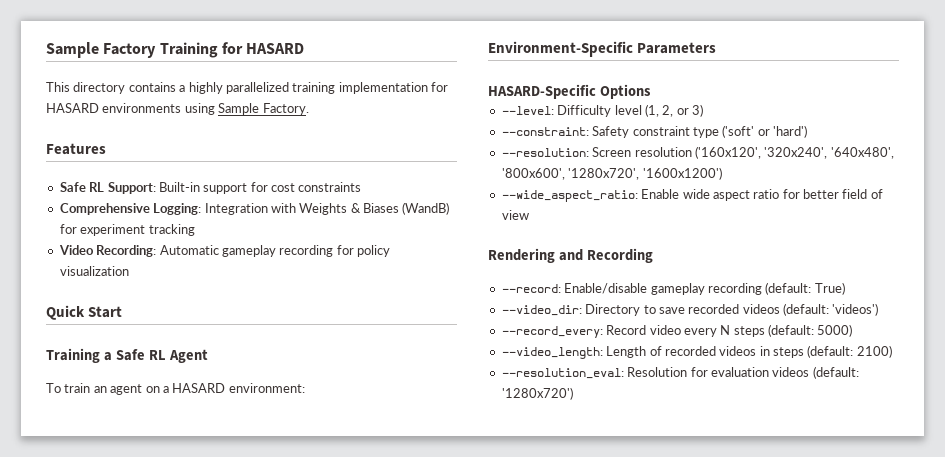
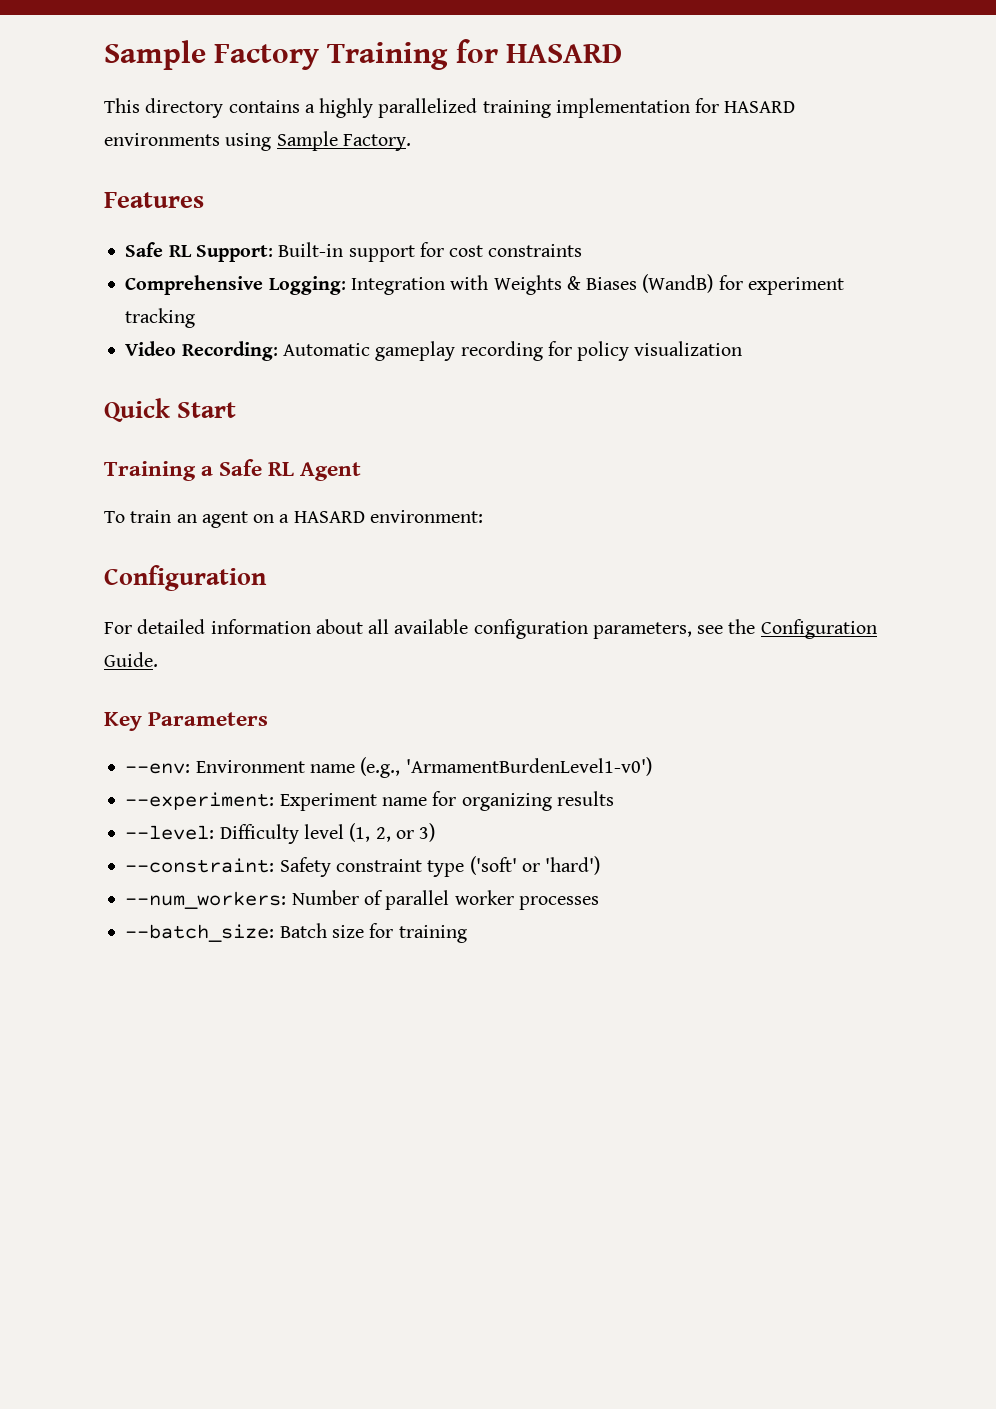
  To train an agent on a HASARD environment:
- Environment-Specific Parameters
- HASARD-Specific Options
+ Configuration
+ For detailed information about all available configuration parameters, see the Configuration Guide.
+ Key Parameters
+ --env: Environment name (e.g., 'ArmamentBurdenLevel1-v0')
+ --experiment: Experiment name for organizing results
- --resolution: Screen resolution ('160x120', '320x240', '640x480', '800x600', '1280x720', '1600x1200')
- --wide_aspect_ratio: Enable wide aspect ratio for better field of view
- Rendering and Recording
- --record: Enable/disable gameplay recording (default: True)
- --video_dir: Directory to save recorded videos (default: 'videos')
- --record_every: Record video every N steps (default: 5000)
- --video_length: Length of recorded videos in steps (default: 2100)
- --resolution_eval: Resolution for evaluation videos (default: '1280x720')
+ --num_workers: Number of parallel worker processes
+ --batch_size: Batch size for training

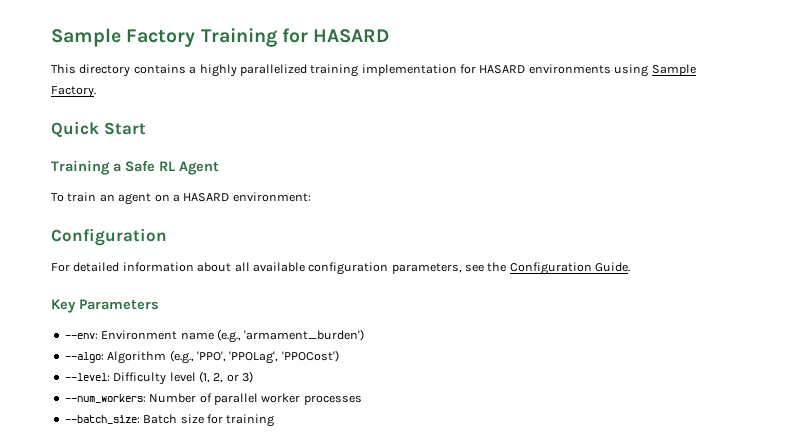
- Features
- Safe RL Support: Built-in support for cost constraints
- Comprehensive Logging: Integration with Weights & Biases (WandB) for experiment tracking
- Video Recording: Automatic gameplay recording for policy visualization
- --env: Environment name (e.g., 'ArmamentBurdenLevel1-v0')
- --experiment: Experiment name for organizing results
+ --env: Environment name (e.g., 'armament_burden')
+ --algo: Algorithm (e.g., 'PPO', 'PPOLag', 'PPOCost')
- --constraint: Safety constraint type ('soft' or 'hard')

